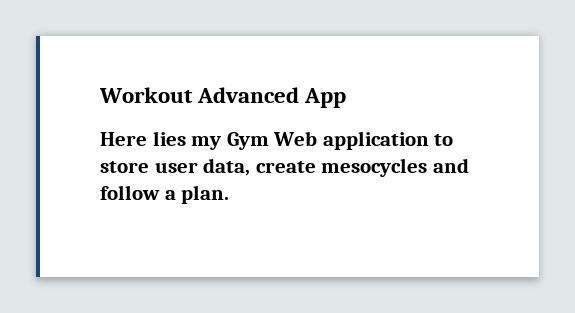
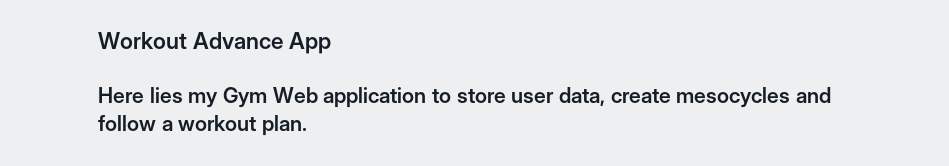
- Workout Advanced App
+ Workout Advance App
- Here lies my Gym Web application to store user data, create mesocycles and follow a plan.
+ Here lies my Gym Web application to store user data, create mesocycles and follow a workout plan.

